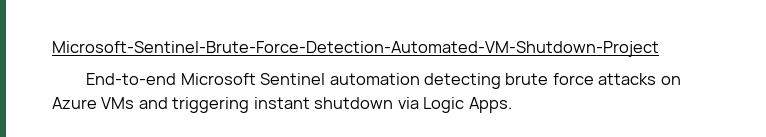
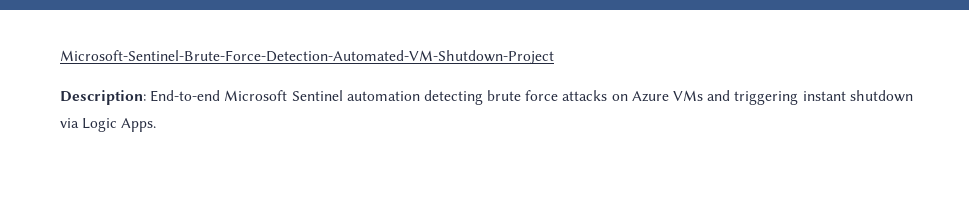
- End-to-end Microsoft Sentinel automation detecting brute force attacks on Azure VMs and triggering instant shutdown via Logic Apps.
+ Description: End-to-end Microsoft Sentinel automation detecting brute force attacks on Azure VMs and triggering instant shutdown via Logic Apps.

